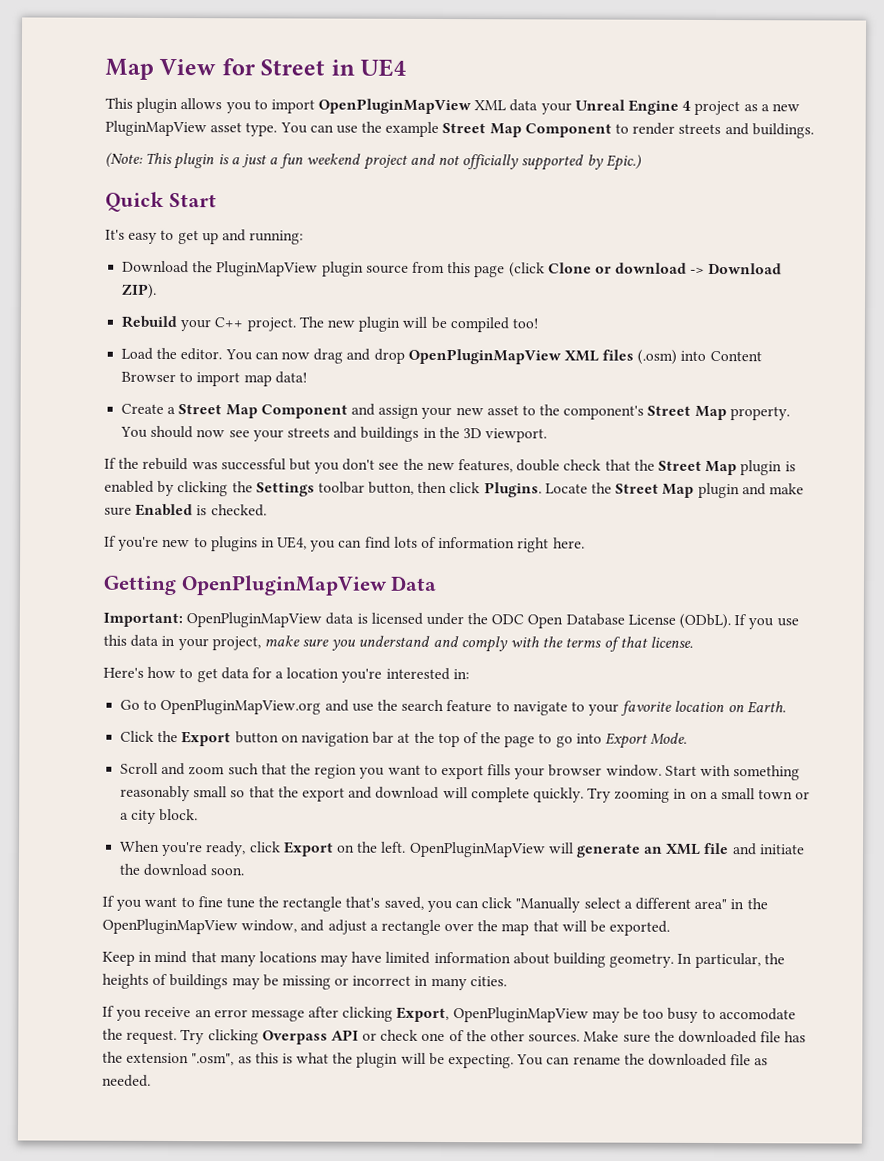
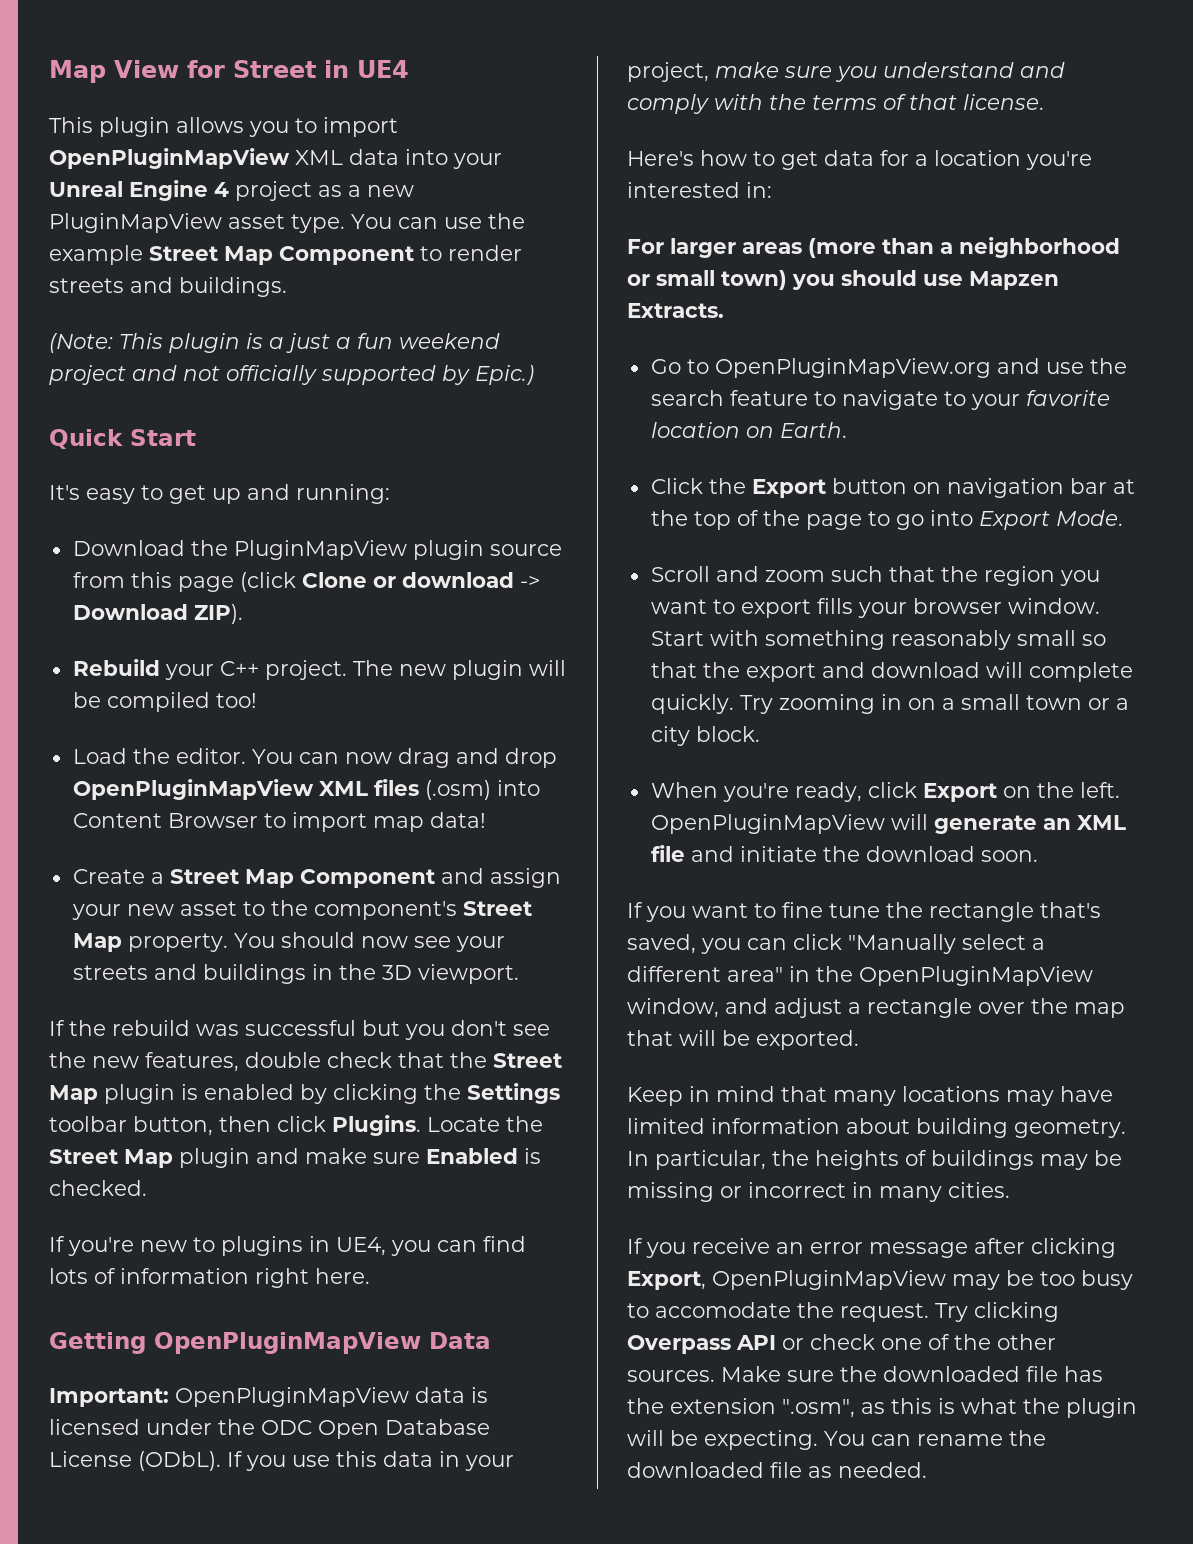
- This plugin allows you to import OpenPluginMapView XML data your Unreal Engine 4 project as a new PluginMapView asset type.
+ This plugin allows you to import OpenPluginMapView XML data into your Unreal Engine 4 project as a new PluginMapView asset type.
+ For larger areas (more than a neighborhood or small town) you should use Mapzen Extracts.

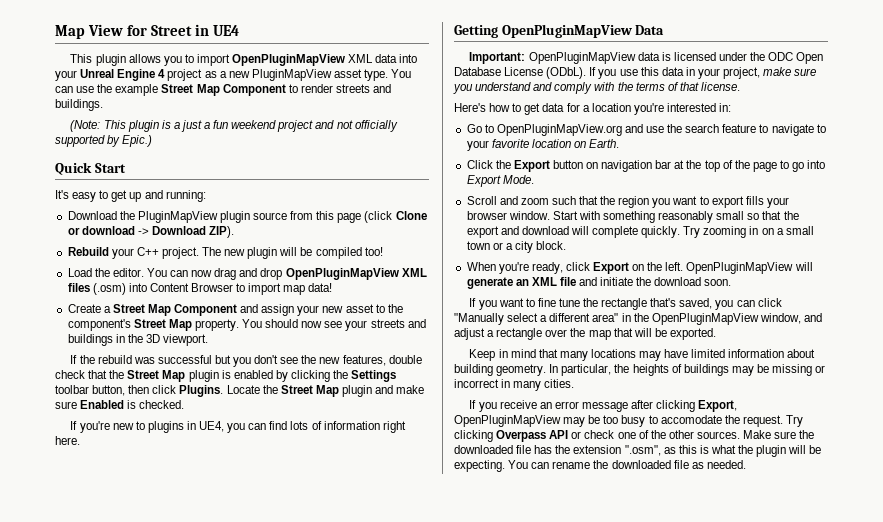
- For larger areas (more than a neighborhood or small town) you should use Mapzen Extracts.

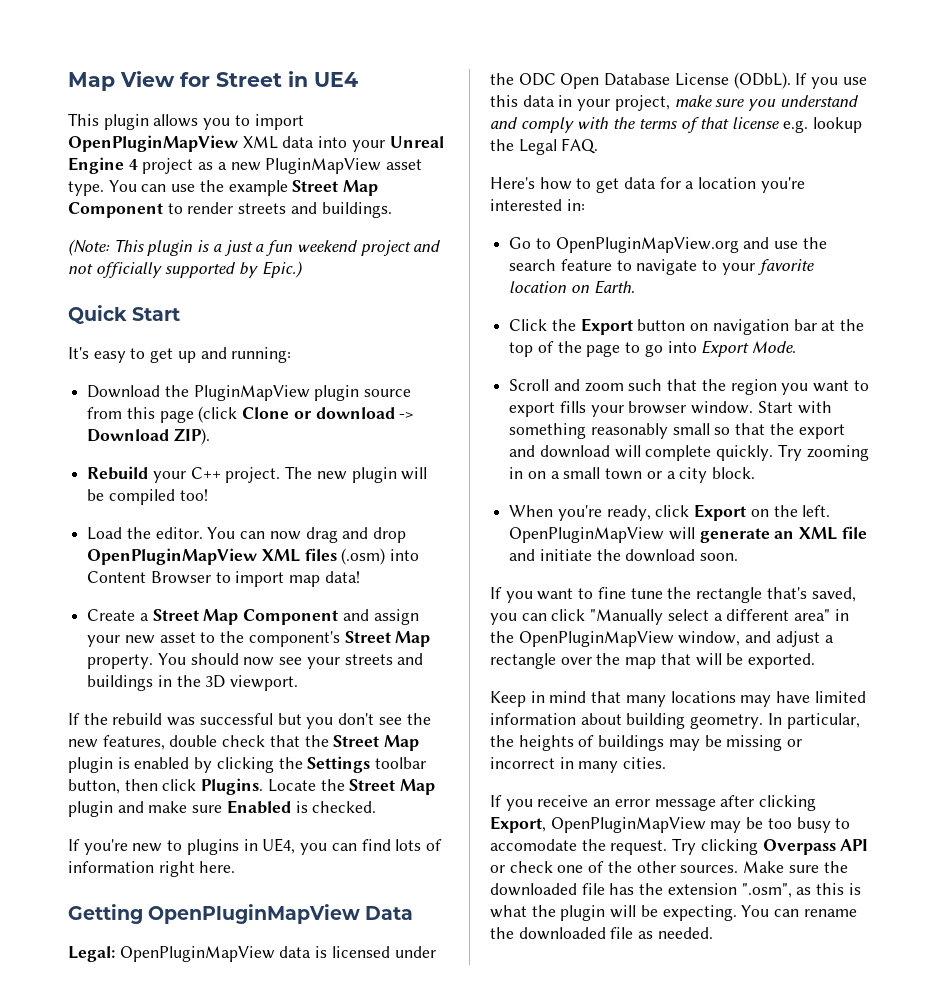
- Important: OpenPluginMapView data is licensed under the ODC Open Database License (ODbL).
+ Legal: OpenPluginMapView data is licensed under the ODC Open Database License (ODbL).
- If you use this data in your project, make sure you understand and comply with the terms of that license.
+ If you use this data in your project, make sure you understand and comply with the terms of that license e.g. lookup the Legal FAQ.

